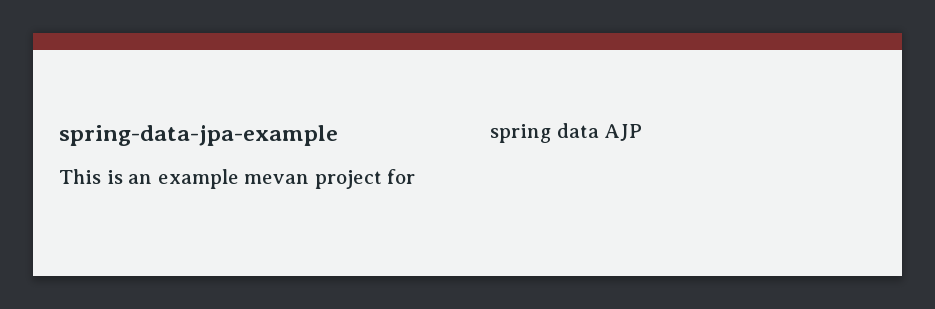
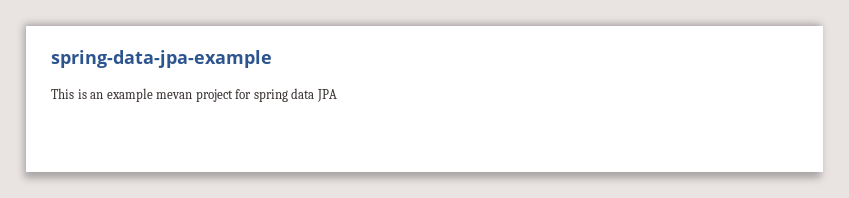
- This is an example mevan project for spring data AJP
+ This is an example mevan project for spring data JPA

